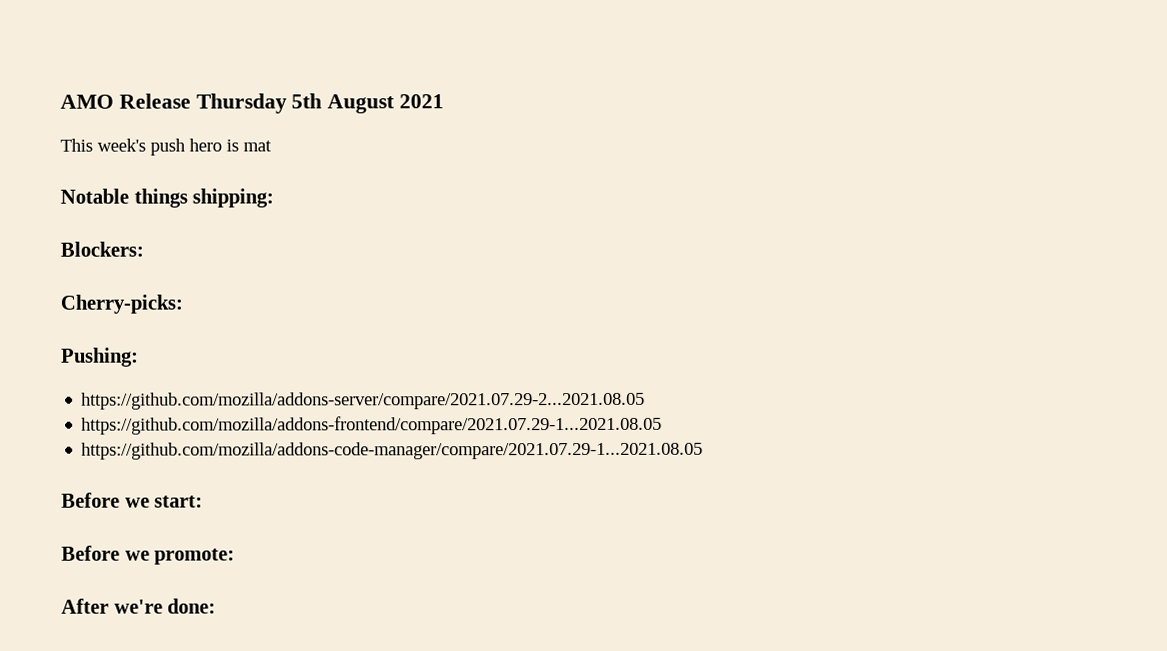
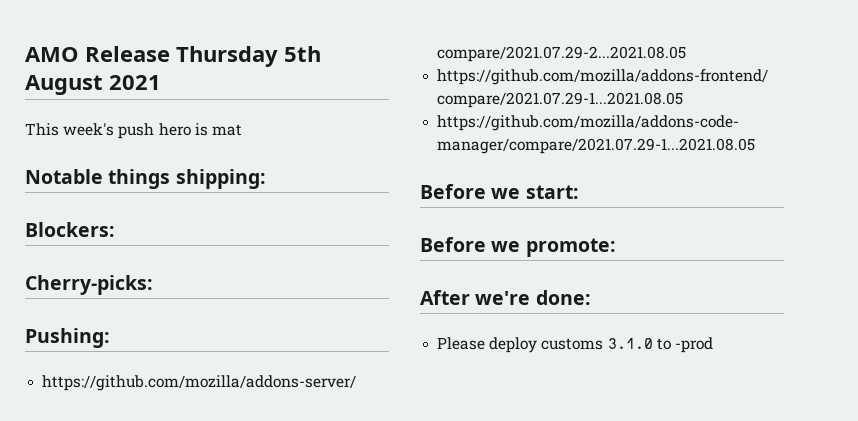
+ Please deploy customs 3.1.0 to -prod

